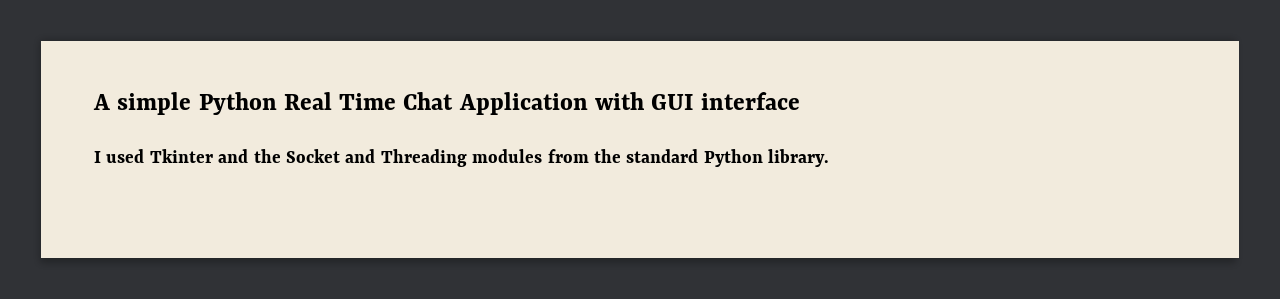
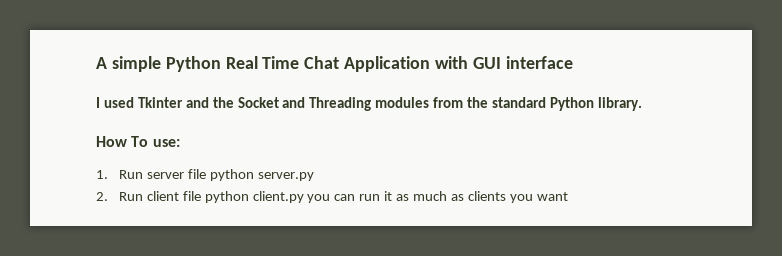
+ How To use:
+ 1. Run server file python server.py
+ 2. Run client file python client.py you can run it as much as clients you want

